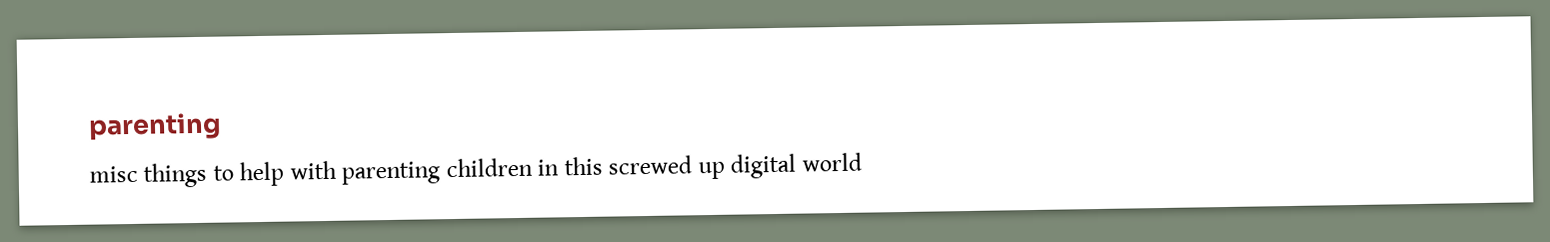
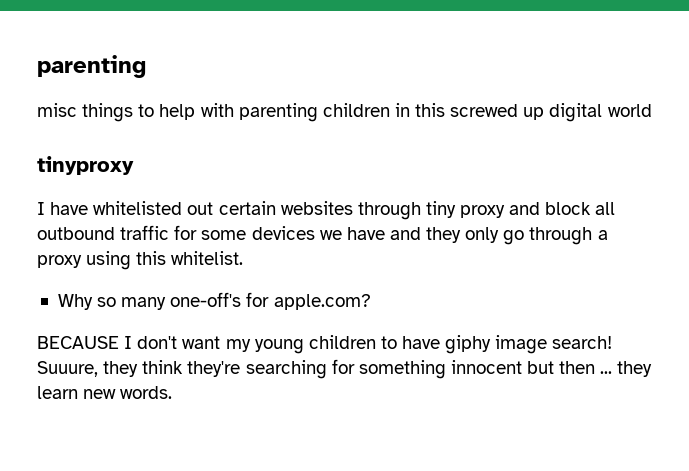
+ tinyproxy
+ I have whitelisted out certain websites through tiny proxy and block all outbound traffic for some devices we have and they only go through a proxy using this whitelist.
+ Why so many one-off's for apple.com?
+ BECAUSE I don't want my young children to have giphy image search! Suuure, they think they're searching for something innocent but then ... they learn new words.

